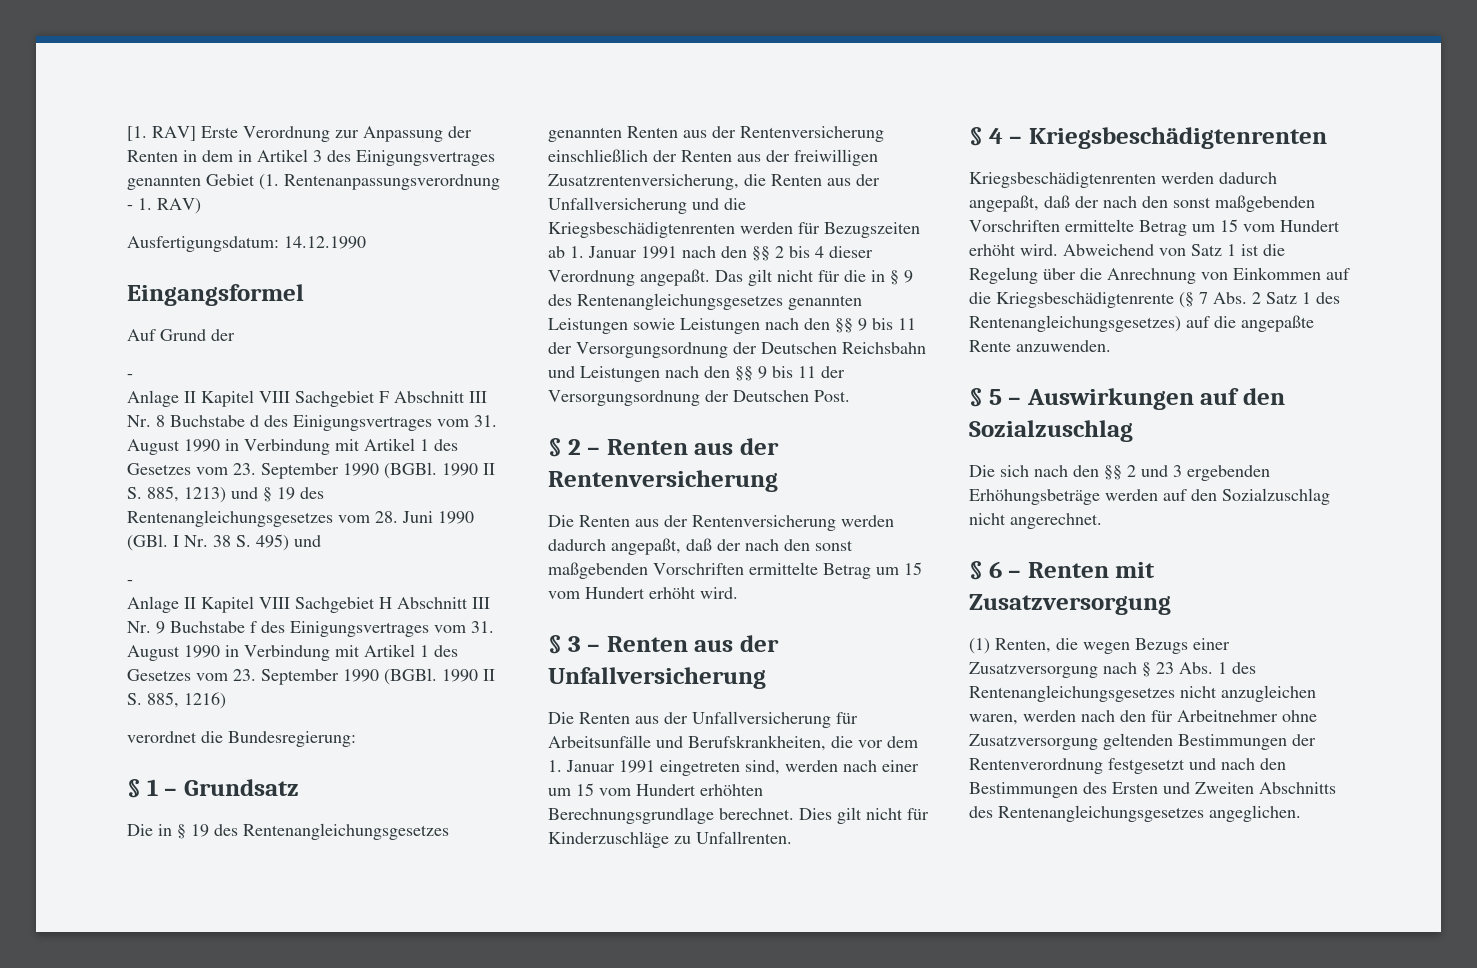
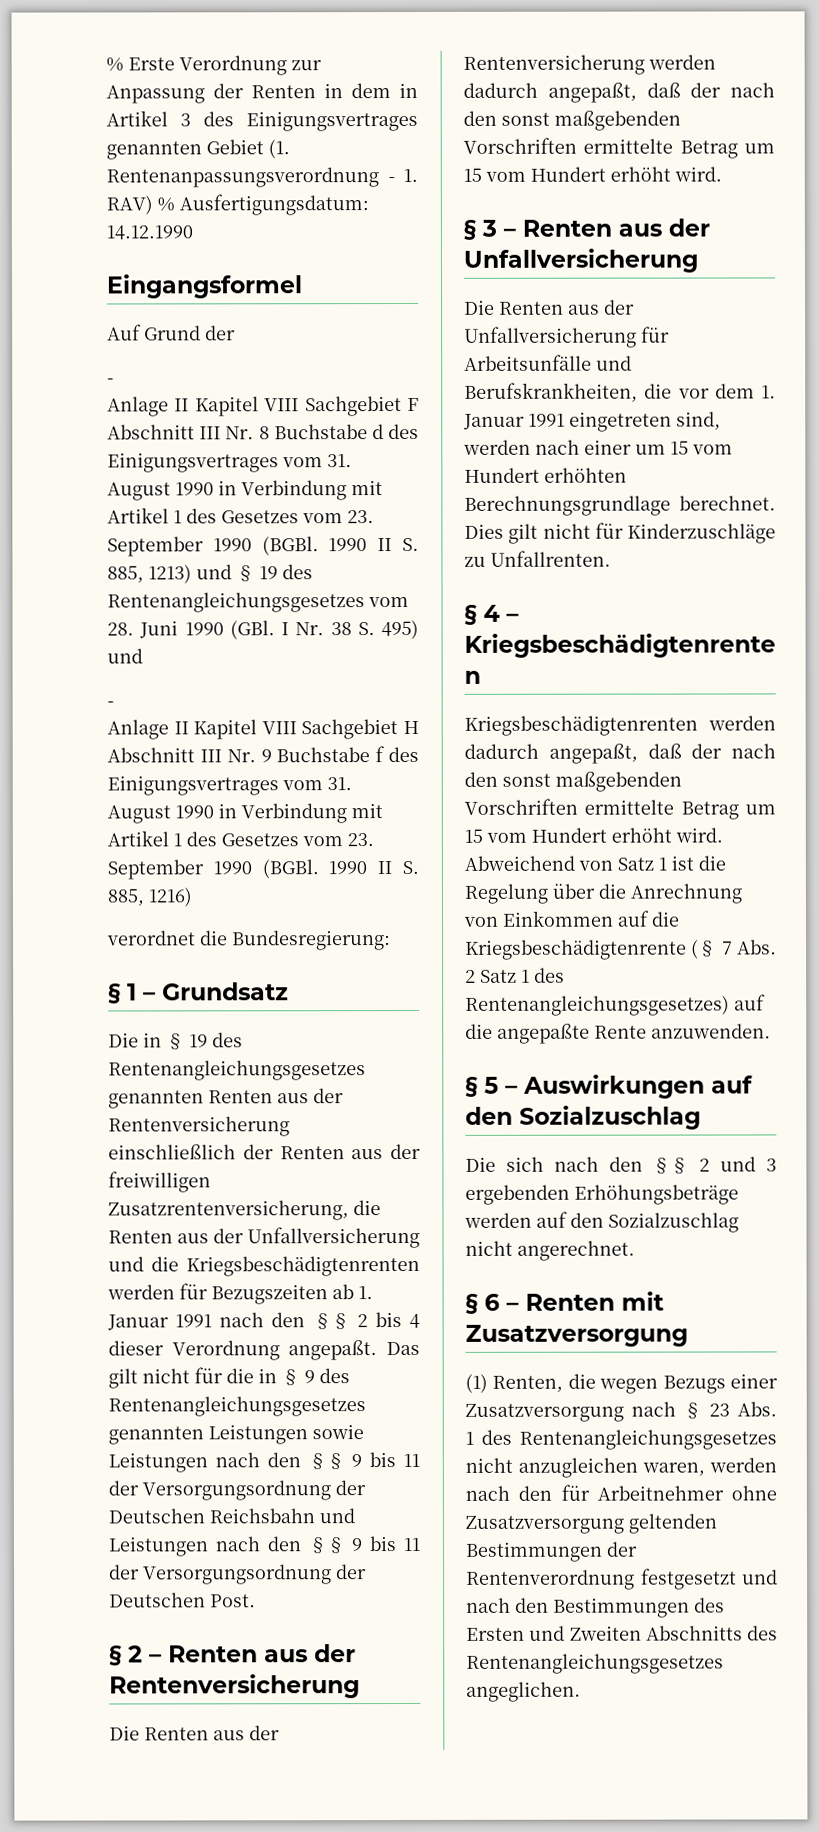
- [1. RAV] Erste Verordnung zur Anpassung der Renten in dem in Artikel 3 des Einigungsvertrages genannten Gebiet (1. Rentenanpassungsverordnung - 1. RAV)
- Ausfertigungsdatum: 14.12.1990
+ % Erste Verordnung zur Anpassung der Renten in dem in Artikel 3 des Einigungsvertrages genannten Gebiet (1. Rentenanpassungsverordnung - 1. RAV) % Ausfertigungsdatum: 14.12.1990

